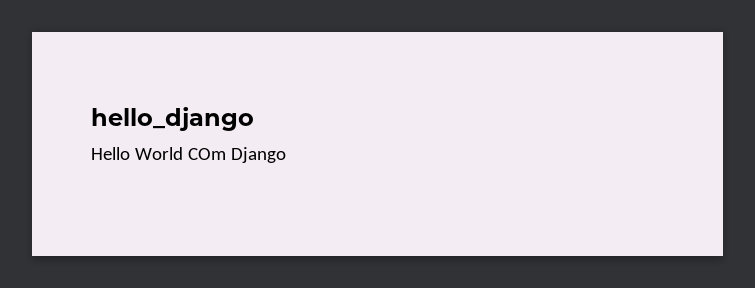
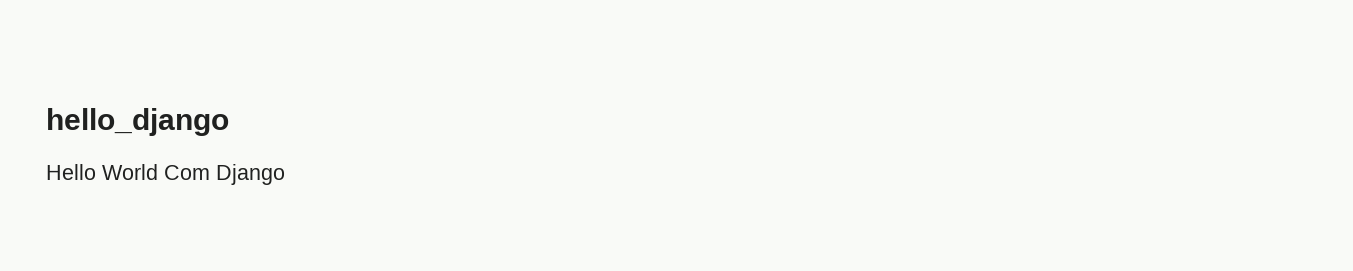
- Hello World COm Django
+ Hello World Com Django

